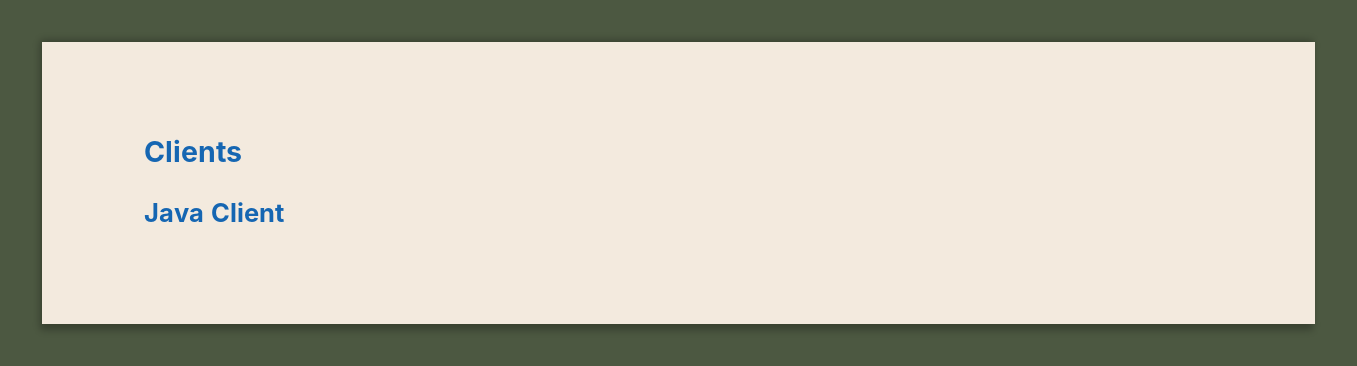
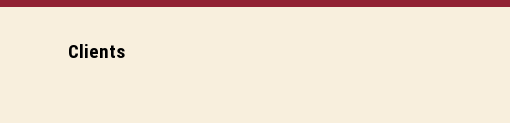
- Java Client

